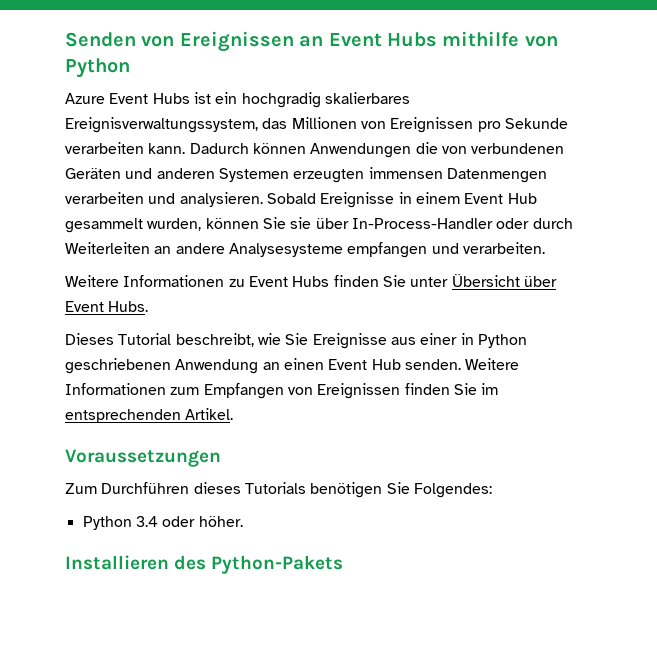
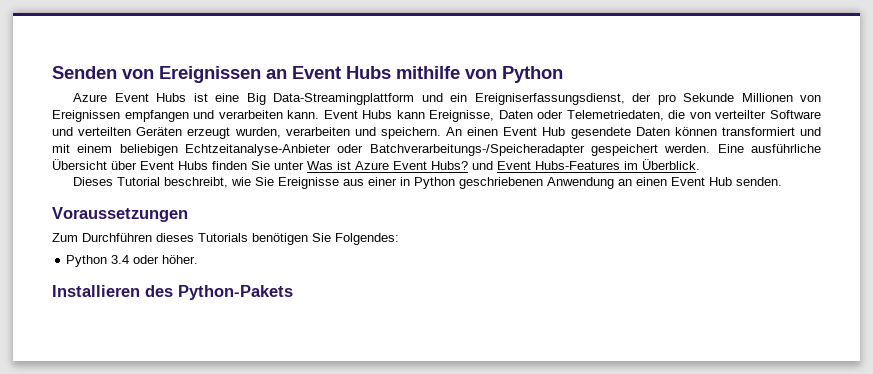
- Azure Event Hubs ist ein hochgradig skalierbares Ereignisverwaltungssystem, das Millionen von Ereignissen pro Sekunde verarbeiten kann. Dadurch können Anwendungen die von verbundenen Geräten und anderen Systemen erzeugten immensen Datenmengen verarbeiten und analysieren. Sobald Ereignisse in einem Event Hub gesammelt wurden, können Sie sie über In-Process-Handler oder durch Weiterleiten an andere Analysesysteme empfangen und verarbeiten.
- Weitere Informationen zu Event Hubs finden Sie unter Übersicht über Event Hubs.
+ Azure Event Hubs ist eine Big Data-Streamingplattform und ein Ereigniserfassungsdienst, der pro Sekunde Millionen von Ereignissen empfangen und verarbeiten kann. Event Hubs kann Ereignisse, Daten oder Telemetriedaten, die von verteilter Software und verteilten Geräten erzeugt wurden, verarbeiten und speichern. An einen Event Hub gesendete Daten können transformiert und mit einem beliebigen Echtzeitanalyse-Anbieter oder Batchverarbeitungs-/Speicheradapter gespeichert werden. Eine ausführliche Übersicht über Event Hubs finden Sie unter Was ist Azure Event Hubs? und Event Hubs-Features im Überblick.
- Weitere Informationen zum Empfangen von Ereignissen finden Sie im entsprechenden Artikel.

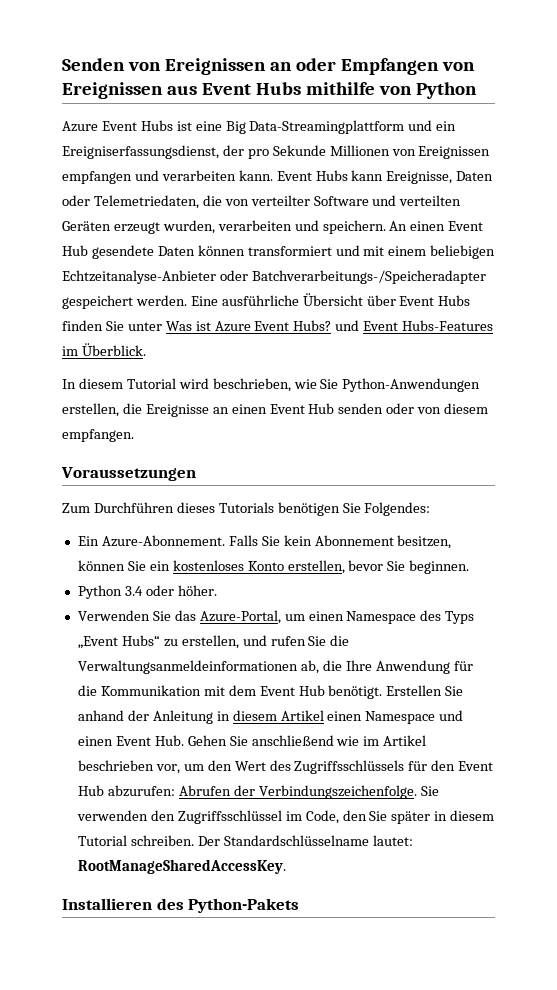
- Senden von Ereignissen an Event Hubs mithilfe von Python
+ Senden von Ereignissen an oder Empfangen von Ereignissen aus Event Hubs mithilfe von Python
- Dieses Tutorial beschreibt, wie Sie Ereignisse aus einer in Python geschriebenen Anwendung an einen Event Hub senden.
+ In diesem Tutorial wird beschrieben, wie Sie Python-Anwendungen erstellen, die Ereignisse an einen Event Hub senden oder von diesem empfangen.
+ Ein Azure-Abonnement. Falls Sie kein Abonnement besitzen, können Sie ein kostenloses Konto erstellen, bevor Sie beginnen.
  Python 3.4 oder höher.
+ Verwenden Sie das Azure-Portal, um einen Namespace des Typs „Event Hubs“ zu erstellen, und rufen Sie die Verwaltungsanmeldeinformationen ab, die Ihre Anwendung für die Kommunikation mit dem Event Hub benötigt. Erstellen Sie anhand der Anleitung in diesem Artikel einen Namespace und einen Event Hub. Gehen Sie anschließend wie im Artikel beschrieben vor, um den Wert des Zugriffsschlüssels für den Event Hub abzurufen: Abrufen der Verbindungszeichenfolge. Sie verwenden den Zugriffsschlüssel im Code, den Sie später in diesem Tutorial schreiben. Der Standardschlüsselname lautet: RootManageSharedAccessKey.

